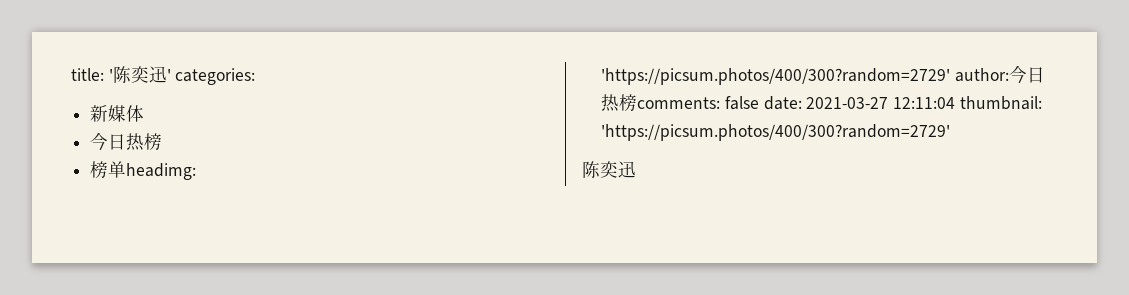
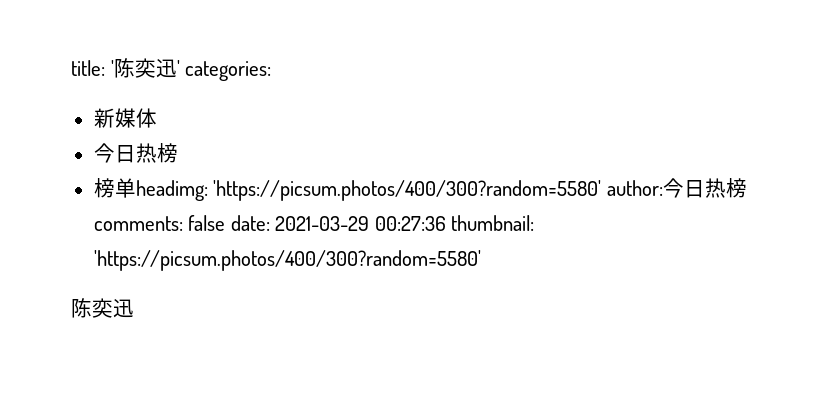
- 榜单headimg: 'https://picsum.photos/400/300?random=2729' author:今日热榜comments: false date: 2021-03-27 12:11:04 thumbnail: 'https://picsum.photos/400/300?random=2729'
+ 榜单headimg: 'https://picsum.photos/400/300?random=5580' author:今日热榜comments: false date: 2021-03-29 00:27:36 thumbnail: 'https://picsum.photos/400/300?random=5580'

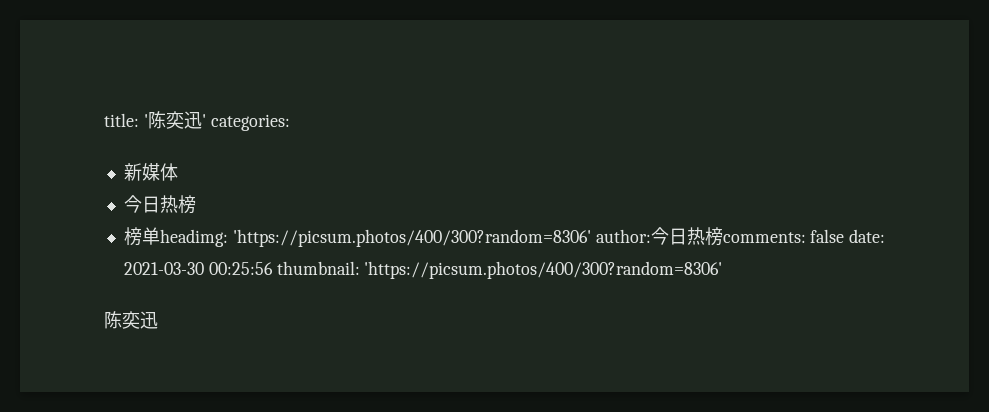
- 榜单headimg: 'https://picsum.photos/400/300?random=5580' author:今日热榜comments: false date: 2021-03-29 00:27:36 thumbnail: 'https://picsum.photos/400/300?random=5580'
+ 榜单headimg: 'https://picsum.photos/400/300?random=8306' author:今日热榜comments: false date: 2021-03-30 00:25:56 thumbnail: 'https://picsum.photos/400/300?random=8306'

